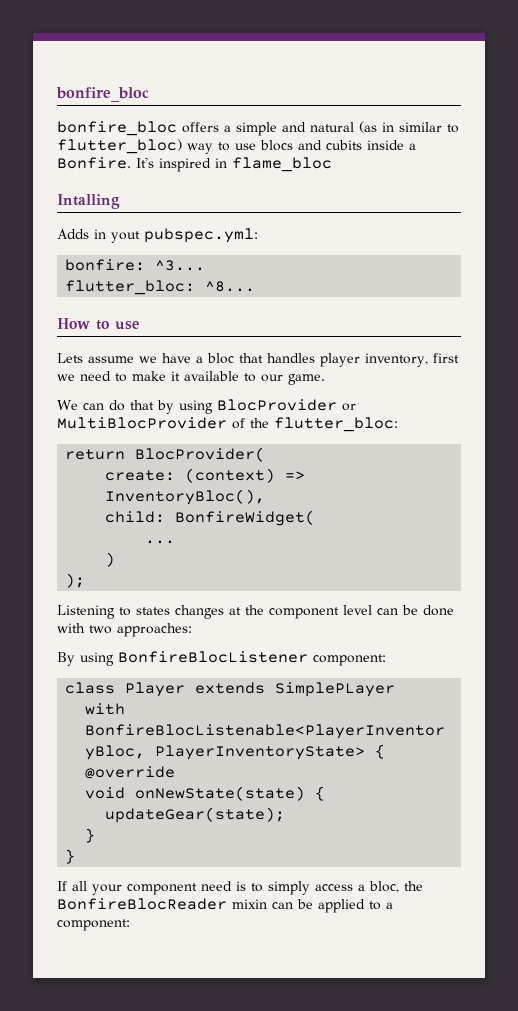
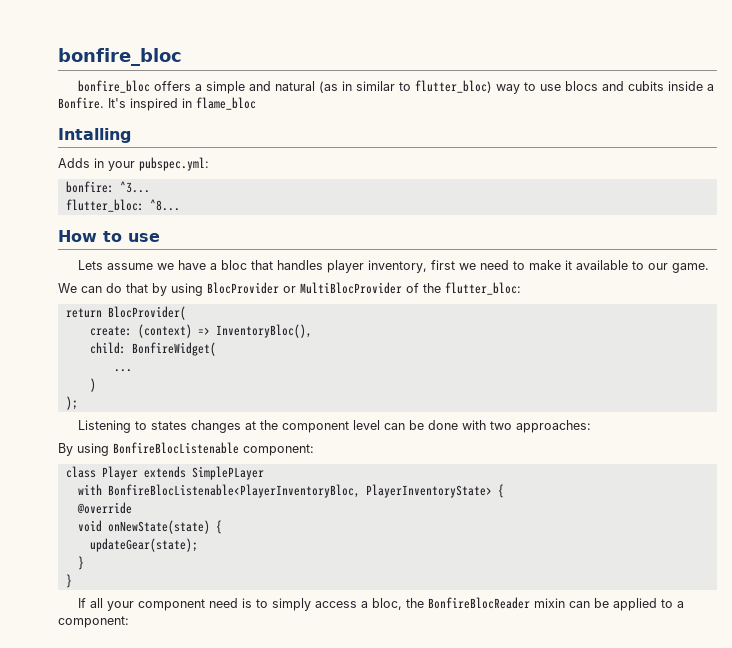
- Adds in yout pubspec.yml:
+ Adds in your pubspec.yml:
- By using BonfireBlocListener component:
+ By using BonfireBlocListenable component:

